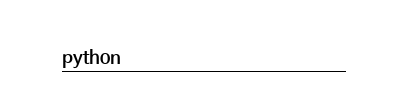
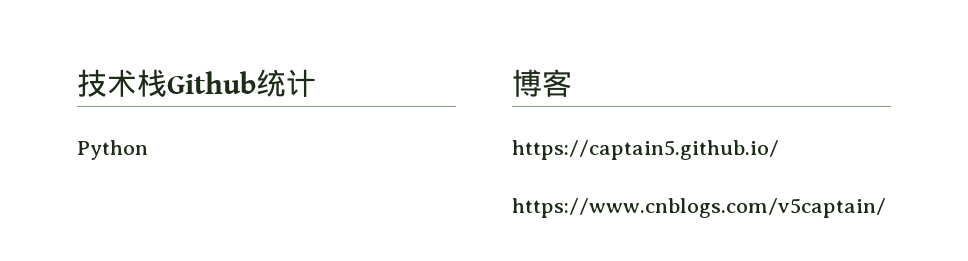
- python
+ 技术栈Github统计
+ Python
+ 博客
+ https://captain5.github.io/
+ https://www.cnblogs.com/v5captain/

